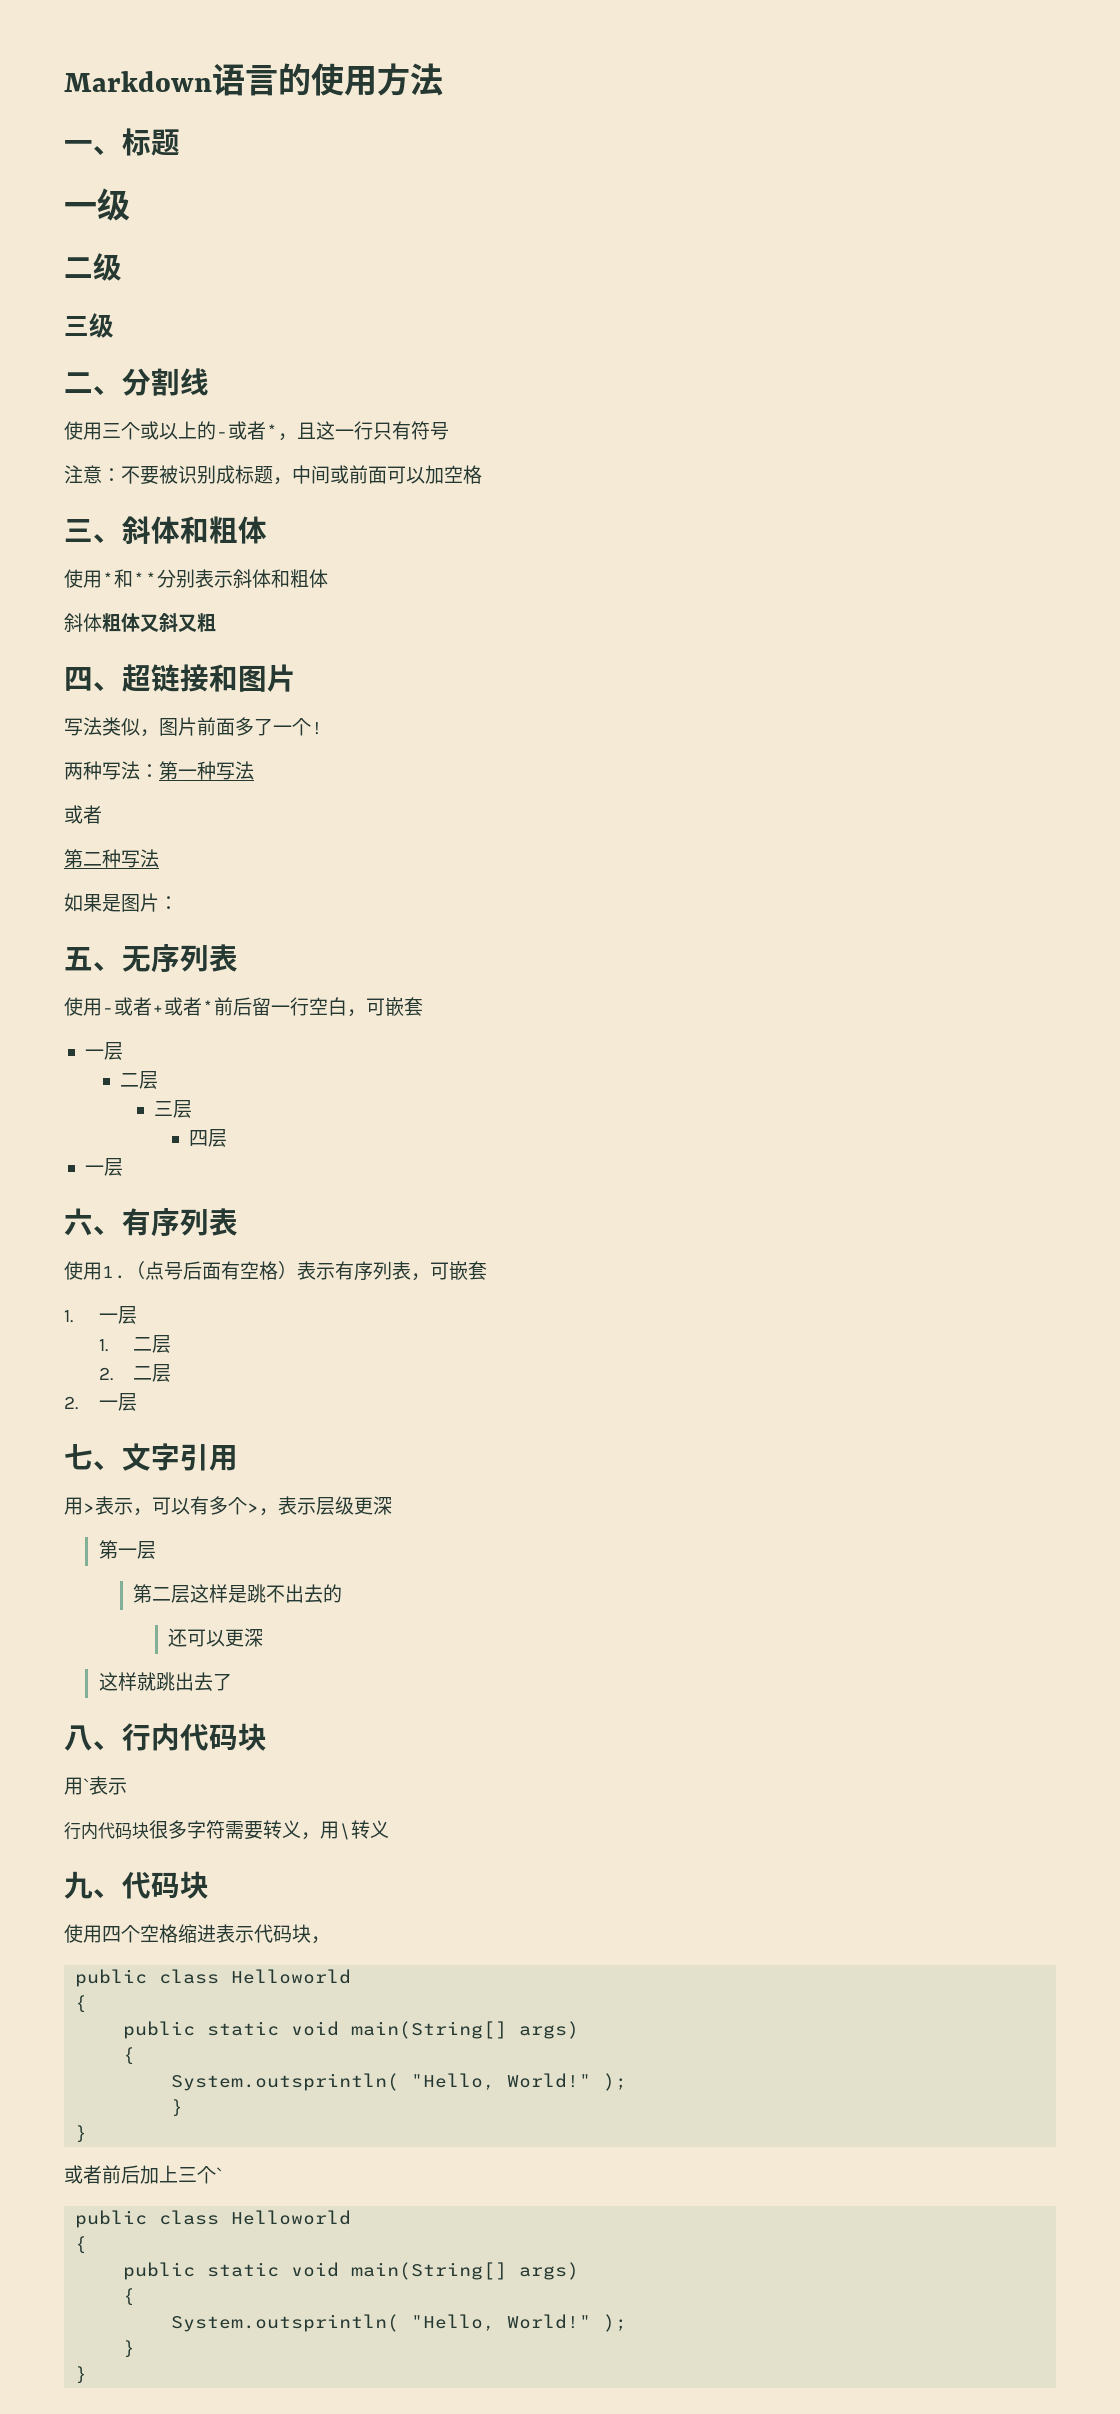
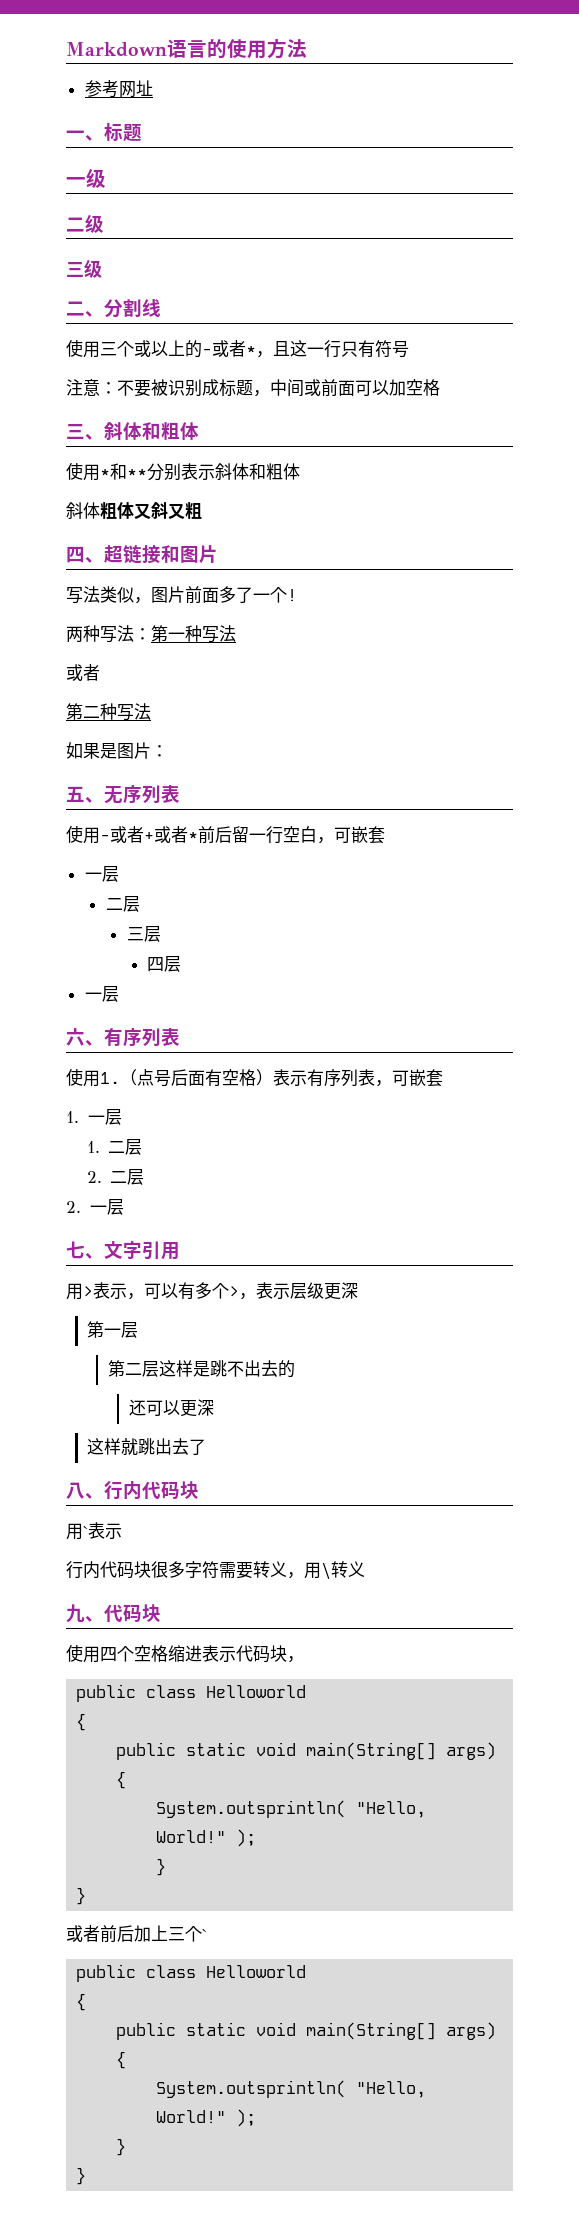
+ 参考网址

